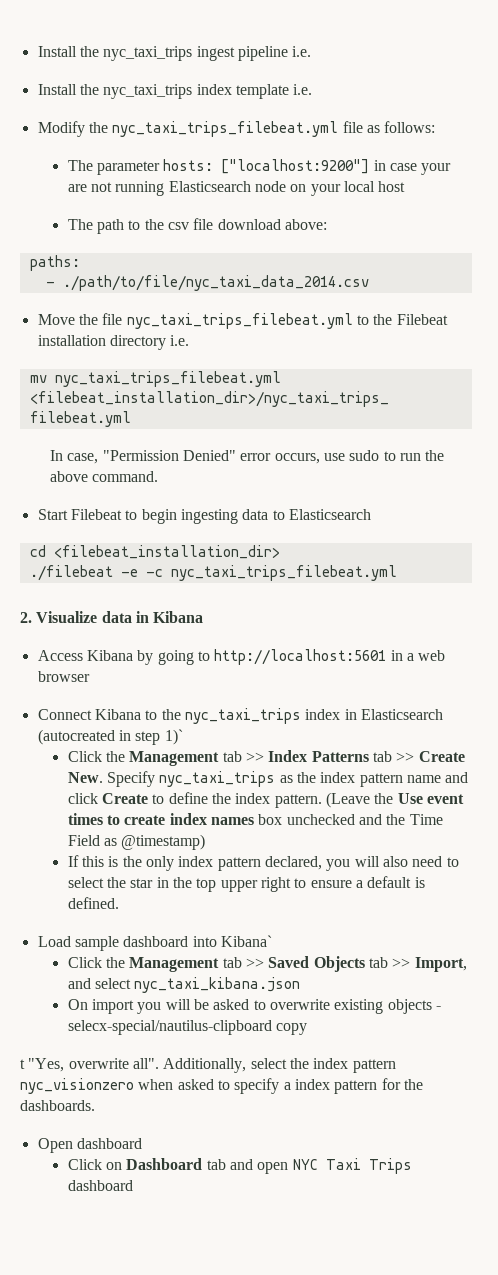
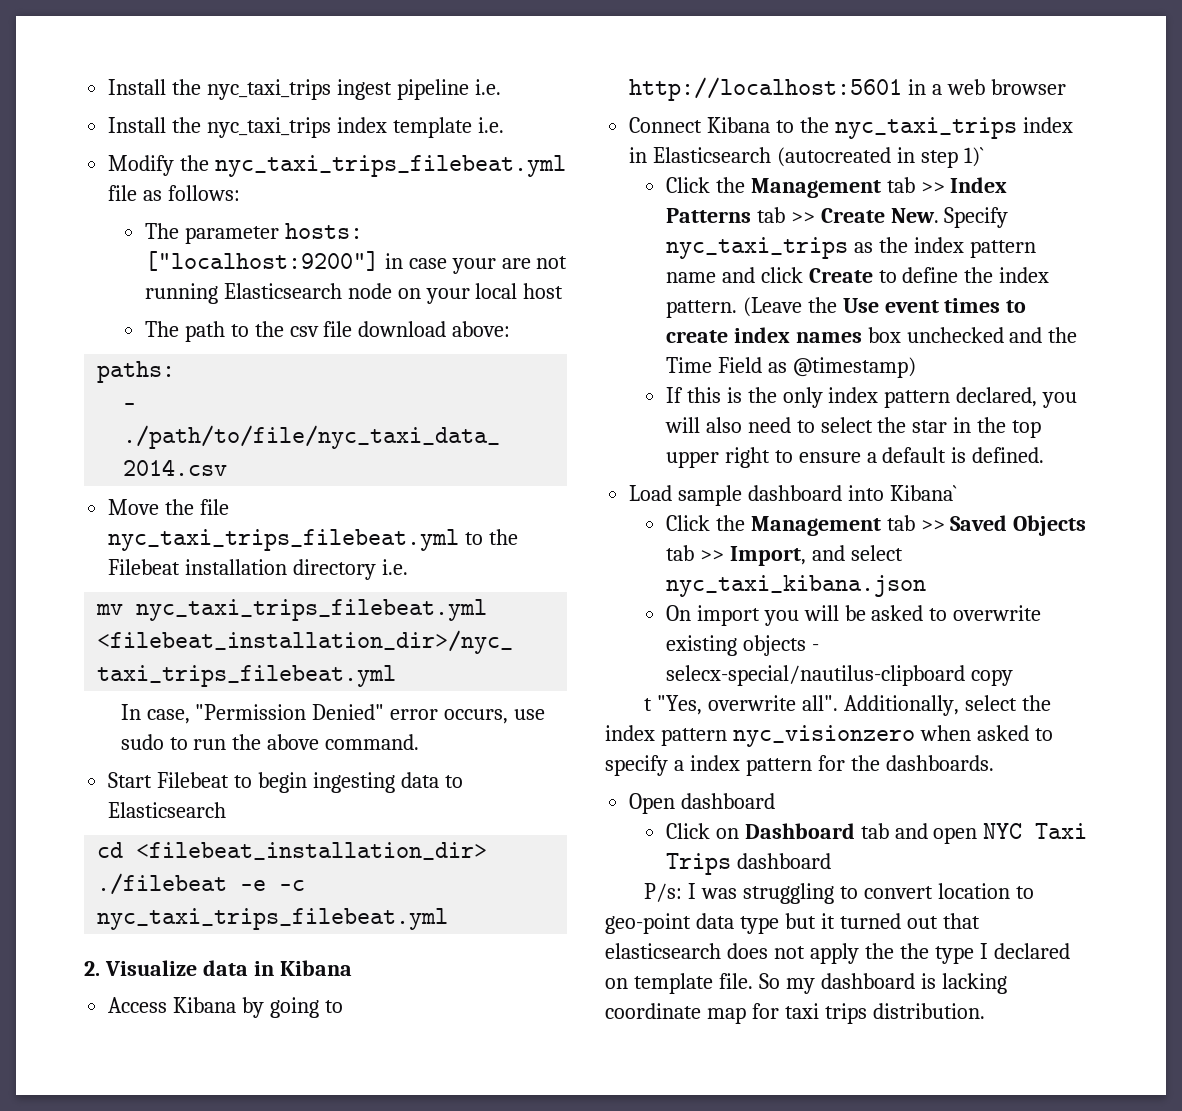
+ P/s: I was struggling to convert location to geo-point data type but it turned out that elasticsearch does not apply the the type I declared on template file. So my dashboard is lacking coordinate map for taxi trips distribution.

